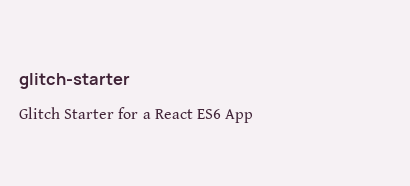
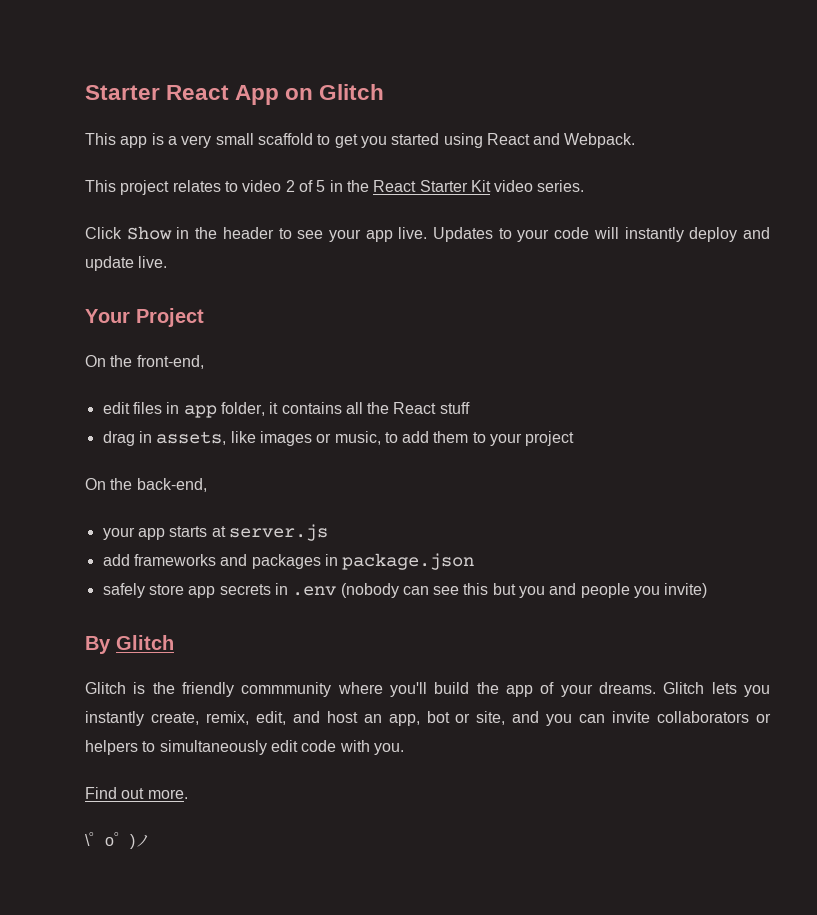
- glitch-starter
- Glitch Starter for a React ES6 App
+ Starter React App on Glitch
+ This app is a very small scaffold to get you started using React and Webpack.
+ This project relates to video 2 of 5 in the React Starter Kit video series.
+ Click Show in the header to see your app live. Updates to your code will instantly deploy and update live.
+ Your Project
+ On the front-end,
+ edit files in app folder, it contains all the React stuff
+ drag in assets, like images or music, to add them to your project
+ On the back-end,
+ your app starts at server.js
+ add frameworks and packages in package.json
+ safely store app secrets in .env (nobody can see this but you and people you invite)
+ By Glitch
+ Glitch is the friendly commmunity where you'll build the app of your dreams. Glitch lets you instantly create, remix, edit, and host an app, bot or site, and you can invite collaborators or helpers to simultaneously edit code with you.
+ Find out more.
+ \゜o゜)ノ

